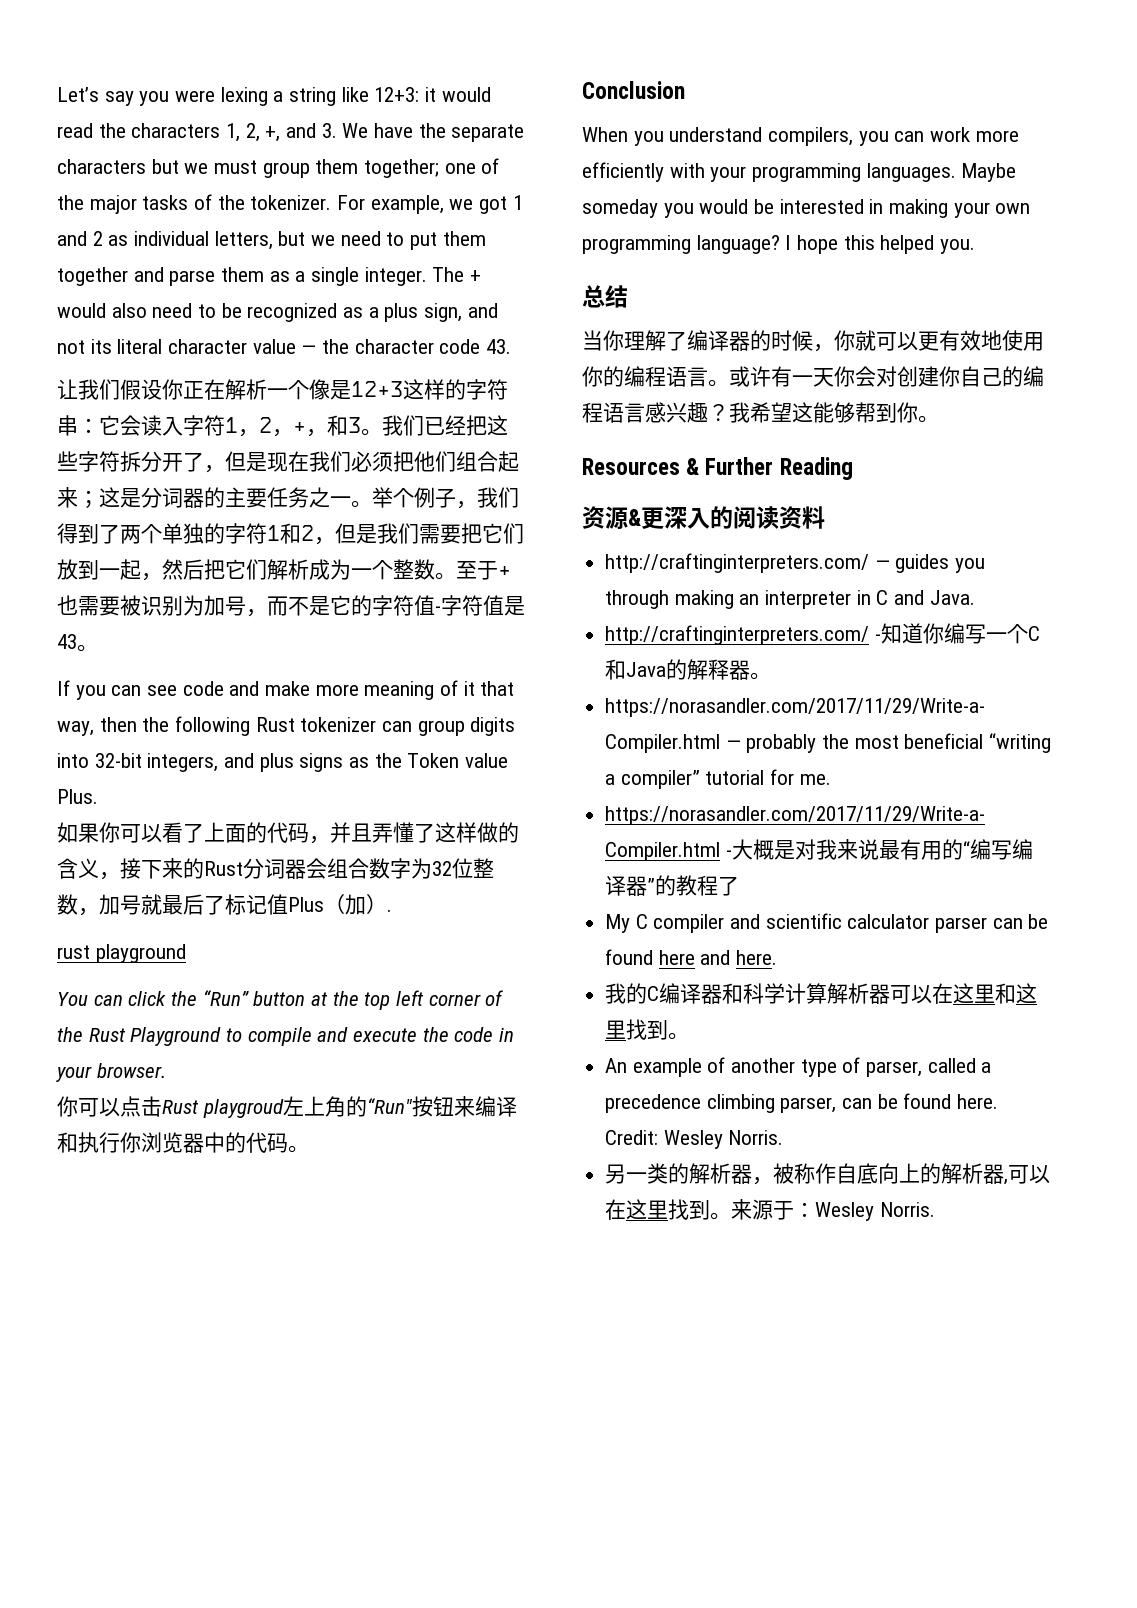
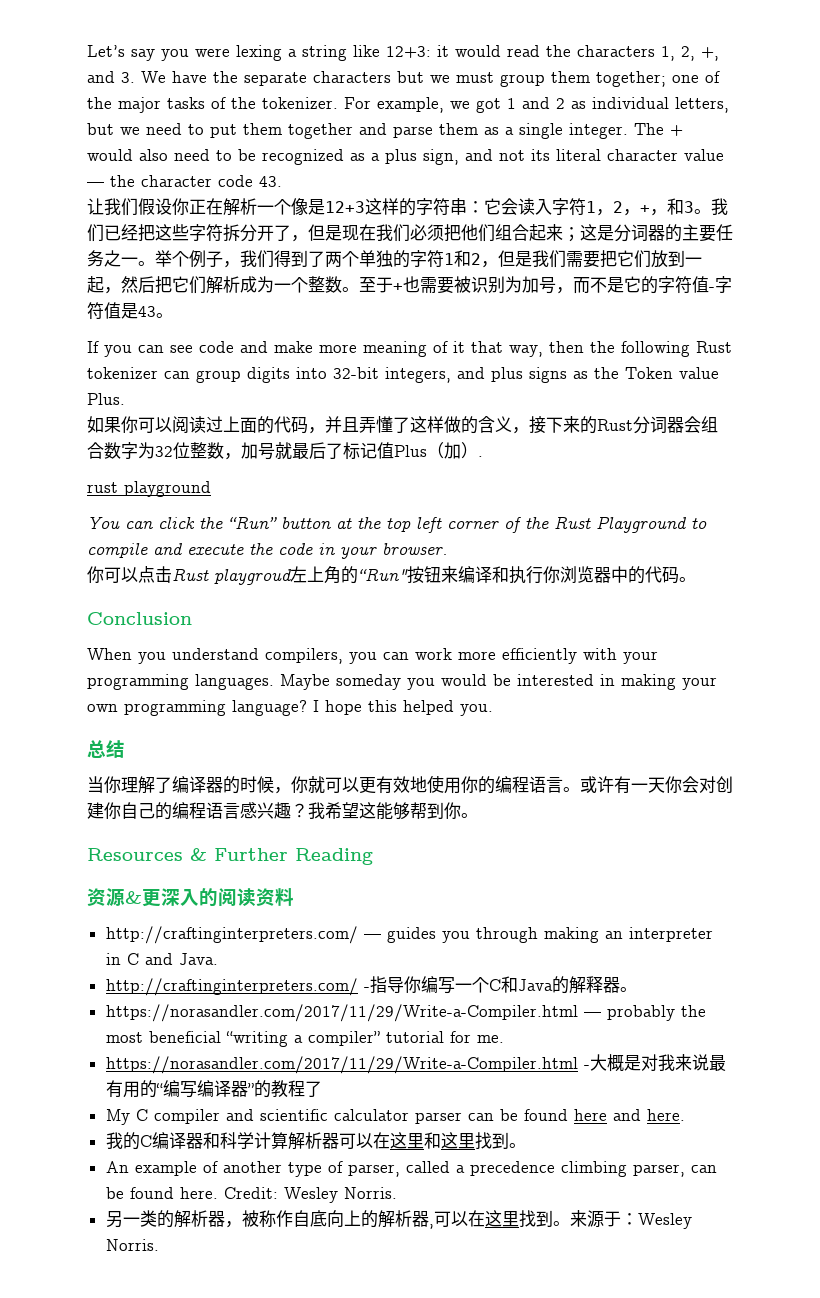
- 如果你可以看了上面的代码，并且弄懂了这样做的含义，接下来的Rust分词器会组合数字为32位整数，加号就最后了标记值Plus（加）.
+ 如果你可以阅读过上面的代码，并且弄懂了这样做的含义，接下来的Rust分词器会组合数字为32位整数，加号就最后了标记值Plus（加）.
- http://craftinginterpreters.com/ -知道你编写一个C和Java的解释器。
+ http://craftinginterpreters.com/ -指导你编写一个C和Java的解释器。

